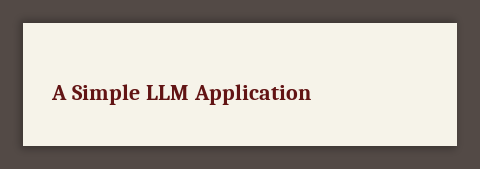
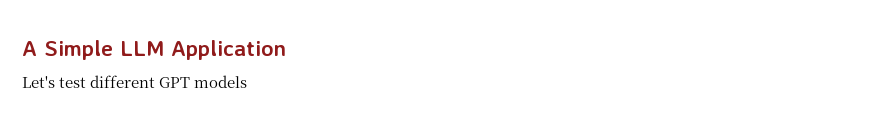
+ Let's test different GPT models

